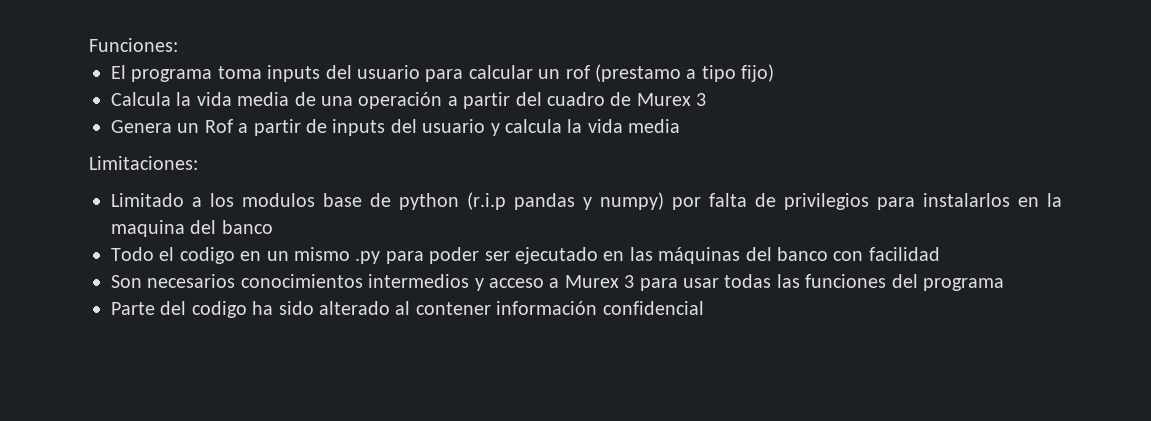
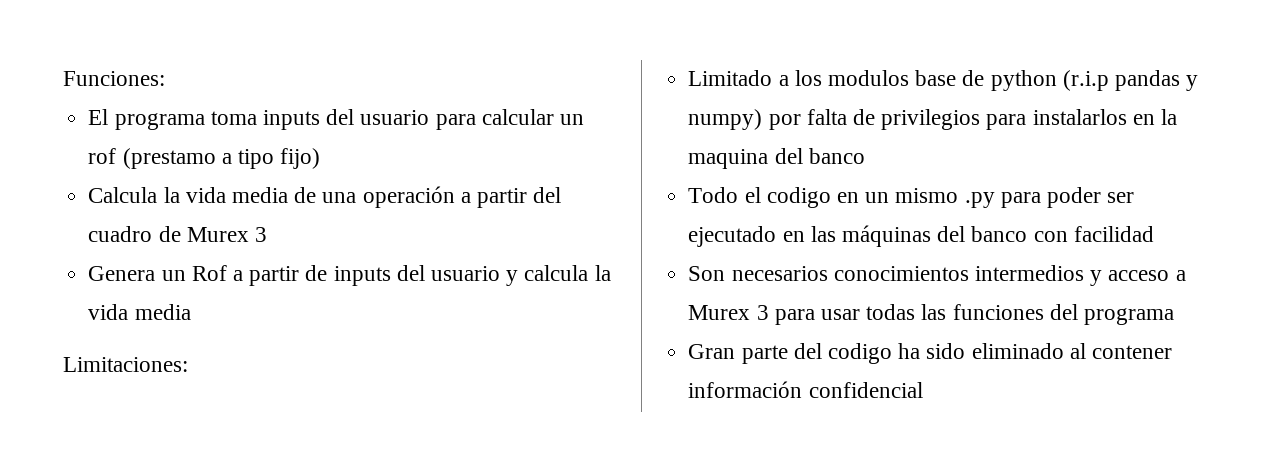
- Parte del codigo ha sido alterado al contener información confidencial
+ Gran parte del codigo ha sido eliminado al contener información confidencial

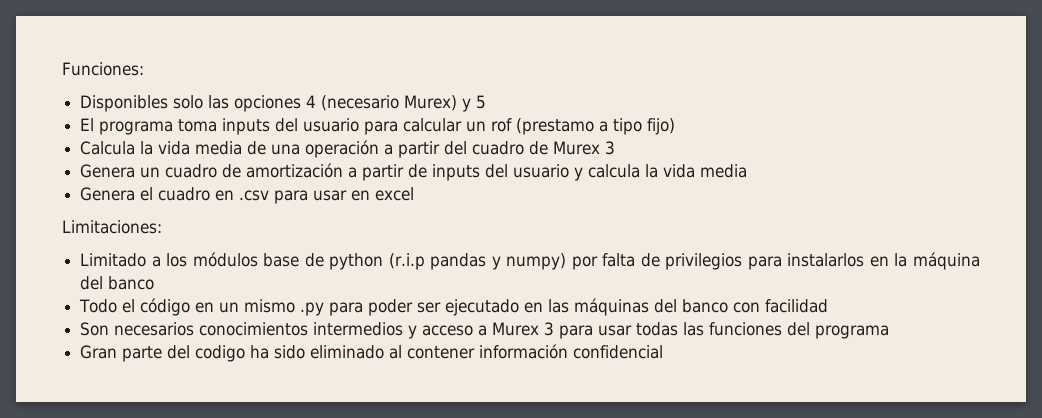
+ Disponibles solo las opciones 4 (necesario Murex) y 5
- Genera un Rof a partir de inputs del usuario y calcula la vida media
+ Genera un cuadro de amortización a partir de inputs del usuario y calcula la vida media
+ Genera el cuadro en .csv para usar en excel
- Limitado a los modulos base de python (r.i.p pandas y numpy) por falta de privilegios para instalarlos en la maquina del banco
+ Limitado a los módulos base de python (r.i.p pandas y numpy) por falta de privilegios para instalarlos en la máquina del banco
- Todo el codigo en un mismo .py para poder ser ejecutado en las máquinas del banco con facilidad
+ Todo el código en un mismo .py para poder ser ejecutado en las máquinas del banco con facilidad

